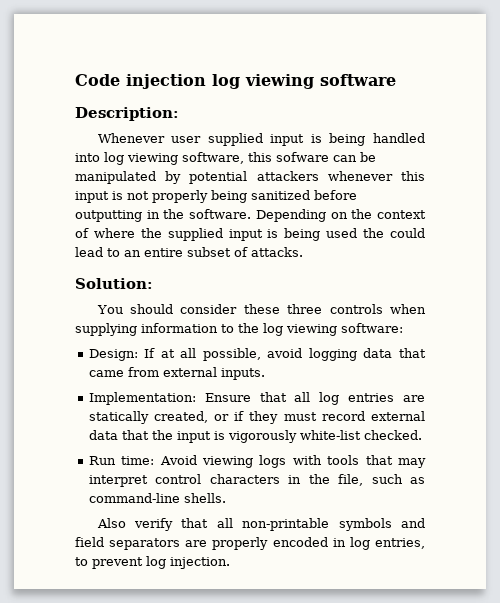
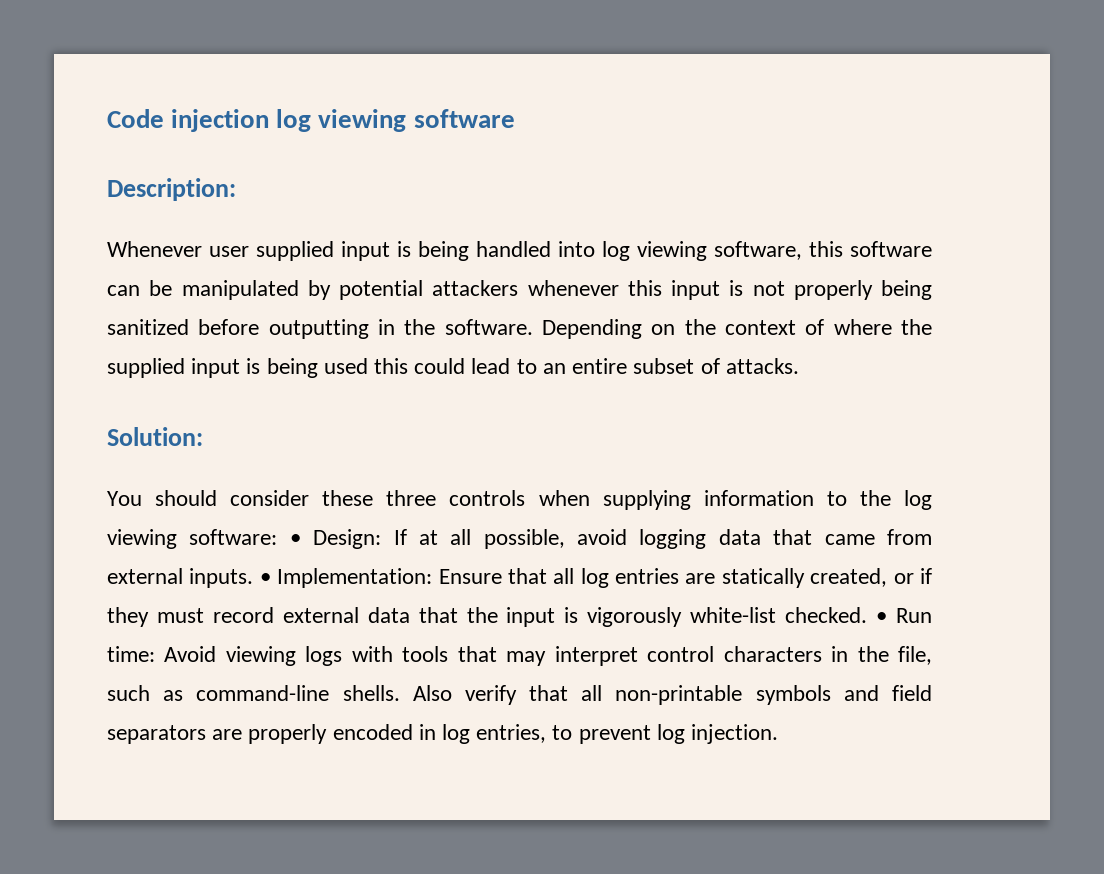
- Whenever user supplied input is being handled into log viewing software, this sofware can be manipulated by potential attackers whenever this input is not properly being sanitized before outputting in the software.
+ Whenever user supplied input is being handled into log viewing software, this software can be manipulated by potential attackers whenever this input is not properly being sanitized before outputting in the software.
- Depending on the context of where the supplied input is being used the could lead to an entire subset of attacks.
+ Depending on the context of where the supplied input is being used this could lead to an entire subset of attacks.
- You should consider these three controls when supplying information to the log viewing software:
- Design:
+ You should consider these three controls when supplying information to the log viewing software: • Design:
- If at all possible, avoid logging data that came from external inputs.
- Implementation:
+ If at all possible, avoid logging data that came from external inputs. • Implementation:
- Ensure that all log entries are statically created, or if they must record external data that the input is vigorously white-list checked.
- Run time:
+ Ensure that all log entries are statically created, or if they must record external data that the input is vigorously white-list checked. • Run time:
- Avoid viewing logs with tools that may interpret control characters in the file, such as command-line shells.
- Also verify that all non-printable symbols and field separators are properly encoded in log entries, to prevent log injection.
+ Avoid viewing logs with tools that may interpret control characters in the file, such as command-line shells. Also verify that all non-printable symbols and field separators are properly encoded in log entries, to prevent log injection.

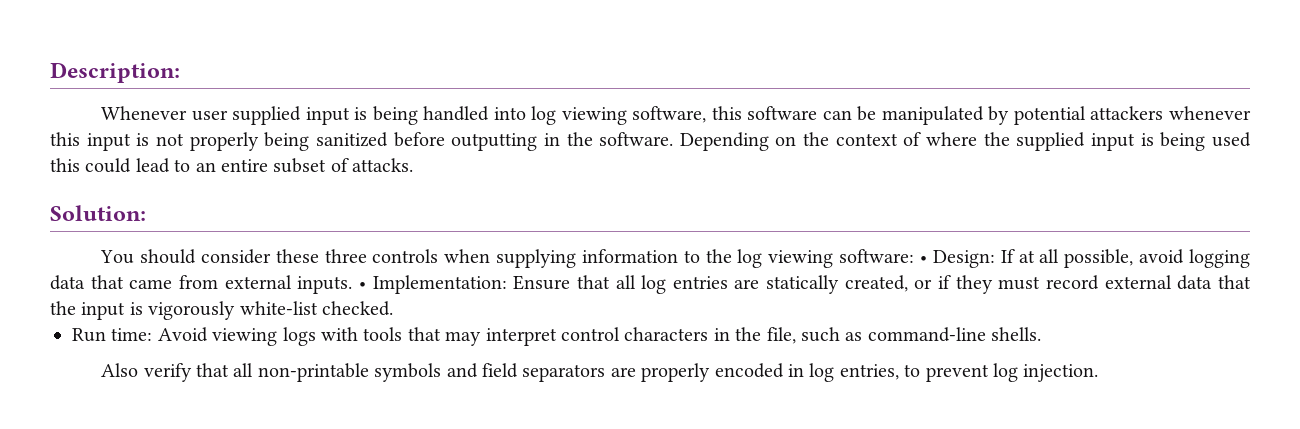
- Code injection log viewing software
- Ensure that all log entries are statically created, or if they must record external data that the input is vigorously white-list checked. • Run time:
+ Ensure that all log entries are statically created, or if they must record external data that the input is vigorously white-list checked.
+ Run time:
- Avoid viewing logs with tools that may interpret control characters in the file, such as command-line shells. Also verify that all non-printable symbols and field separators are properly encoded in log entries, to prevent log injection.
+ Avoid viewing logs with tools that may interpret control characters in the file, such as command-line shells.
+ Also verify that all non-printable symbols and field separators are properly encoded in log entries, to prevent log injection.

